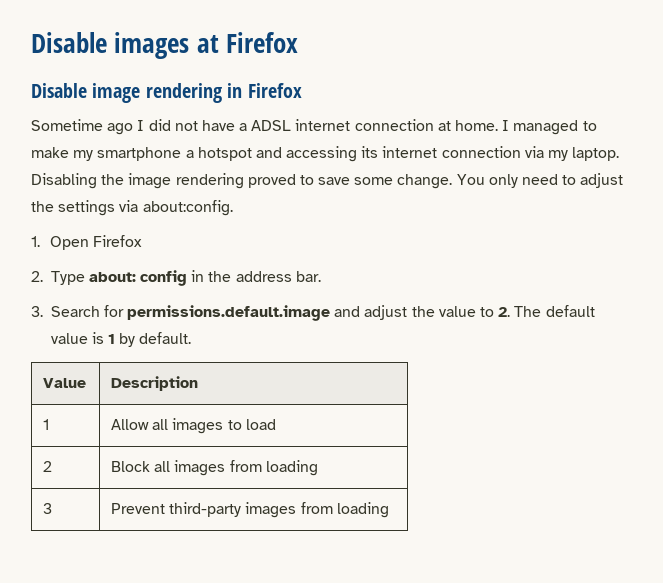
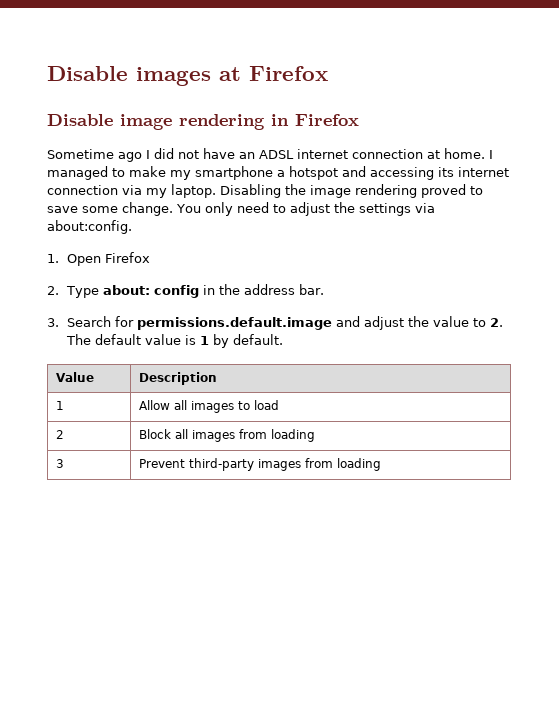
- Sometime ago I did not have a ADSL internet connection at home.
+ Sometime ago I did not have an ADSL internet connection at home.

